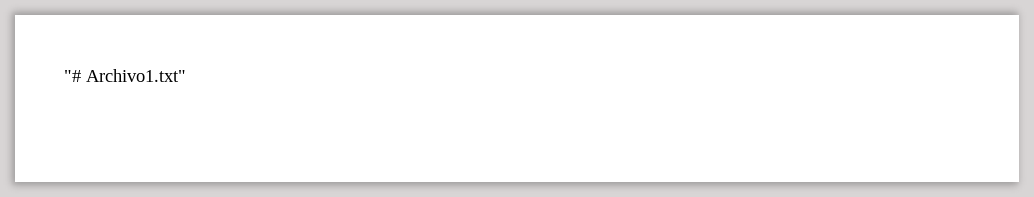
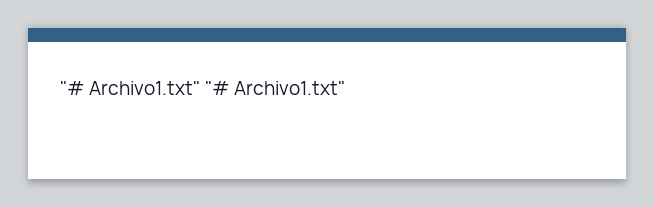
- "# Archivo1.txt"
+ "# Archivo1.txt" "# Archivo1.txt"

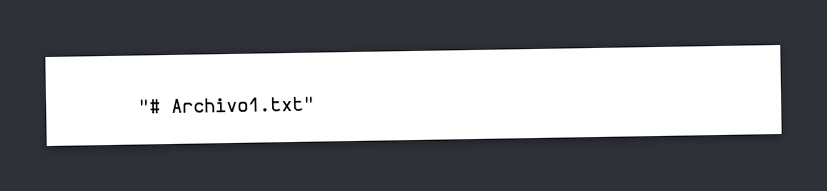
- "# Archivo1.txt" "# Archivo1.txt"
+ "# Archivo1.txt"

